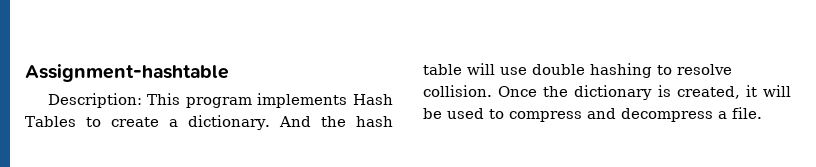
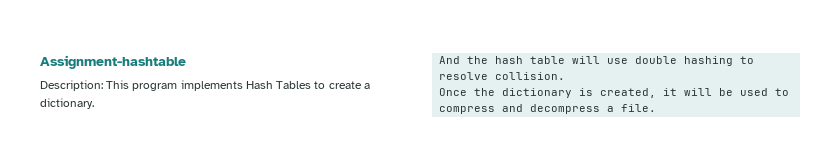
- Description: This program implements Hash Tables to create a dictionary. And the hash table will use double hashing to resolve collision. Once the dictionary is created, it will be used to compress and decompress a file.
+ Description: This program implements Hash Tables to create a dictionary.
+ And the hash table will use double hashing to resolve collision.
+ Once the dictionary is created, it will be used to compress and decompress a file.

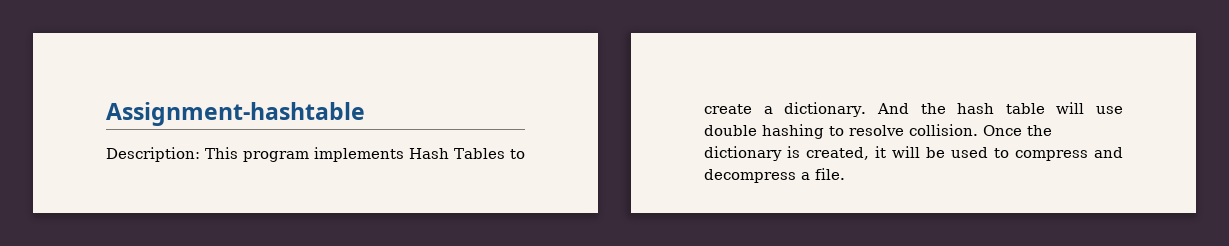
- Description: This program implements Hash Tables to create a dictionary.
- And the hash table will use double hashing to resolve collision.
- Once the dictionary is created, it will be used to compress and decompress a file.
+ Description: This program implements Hash Tables to create a dictionary. And the hash table will use double hashing to resolve collision. Once the dictionary is created, it will be used to compress and decompress a file.

